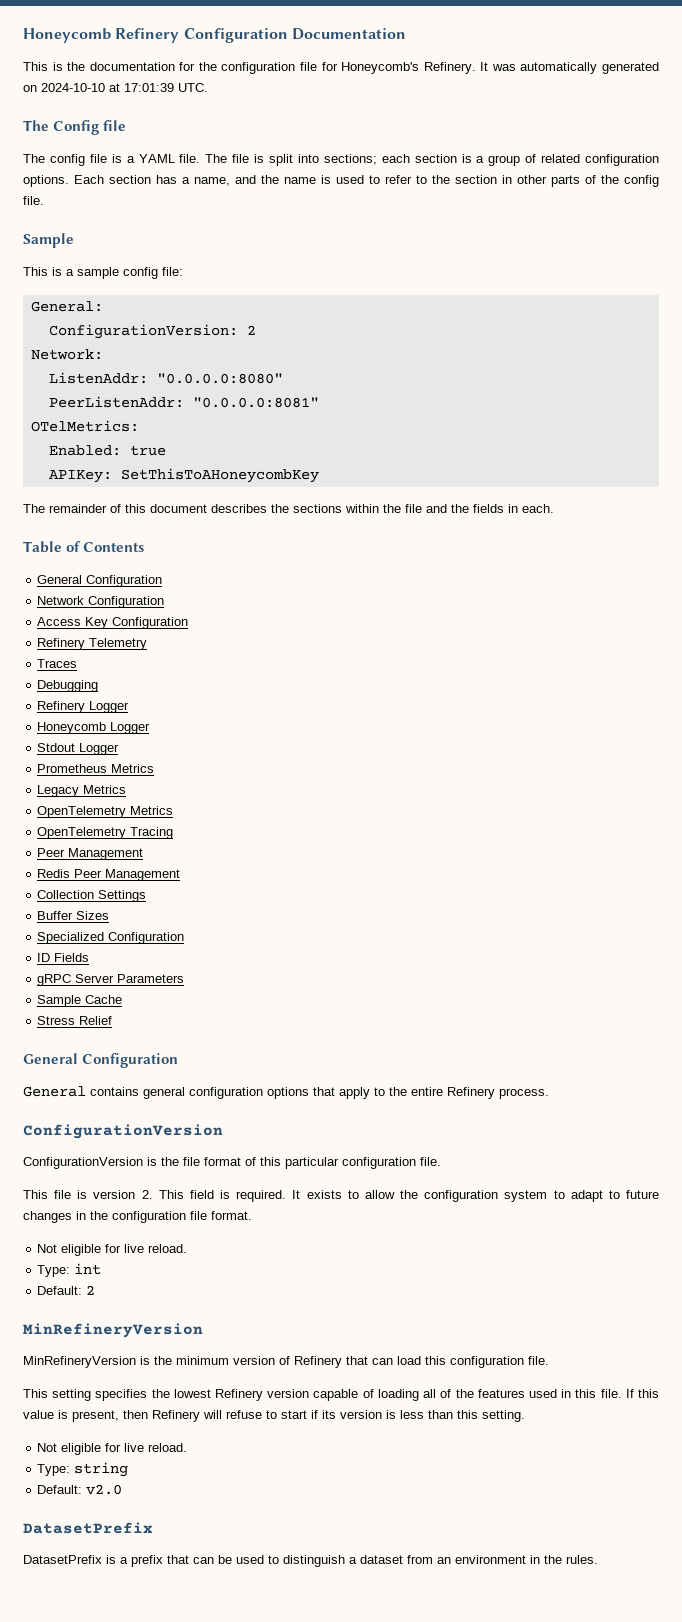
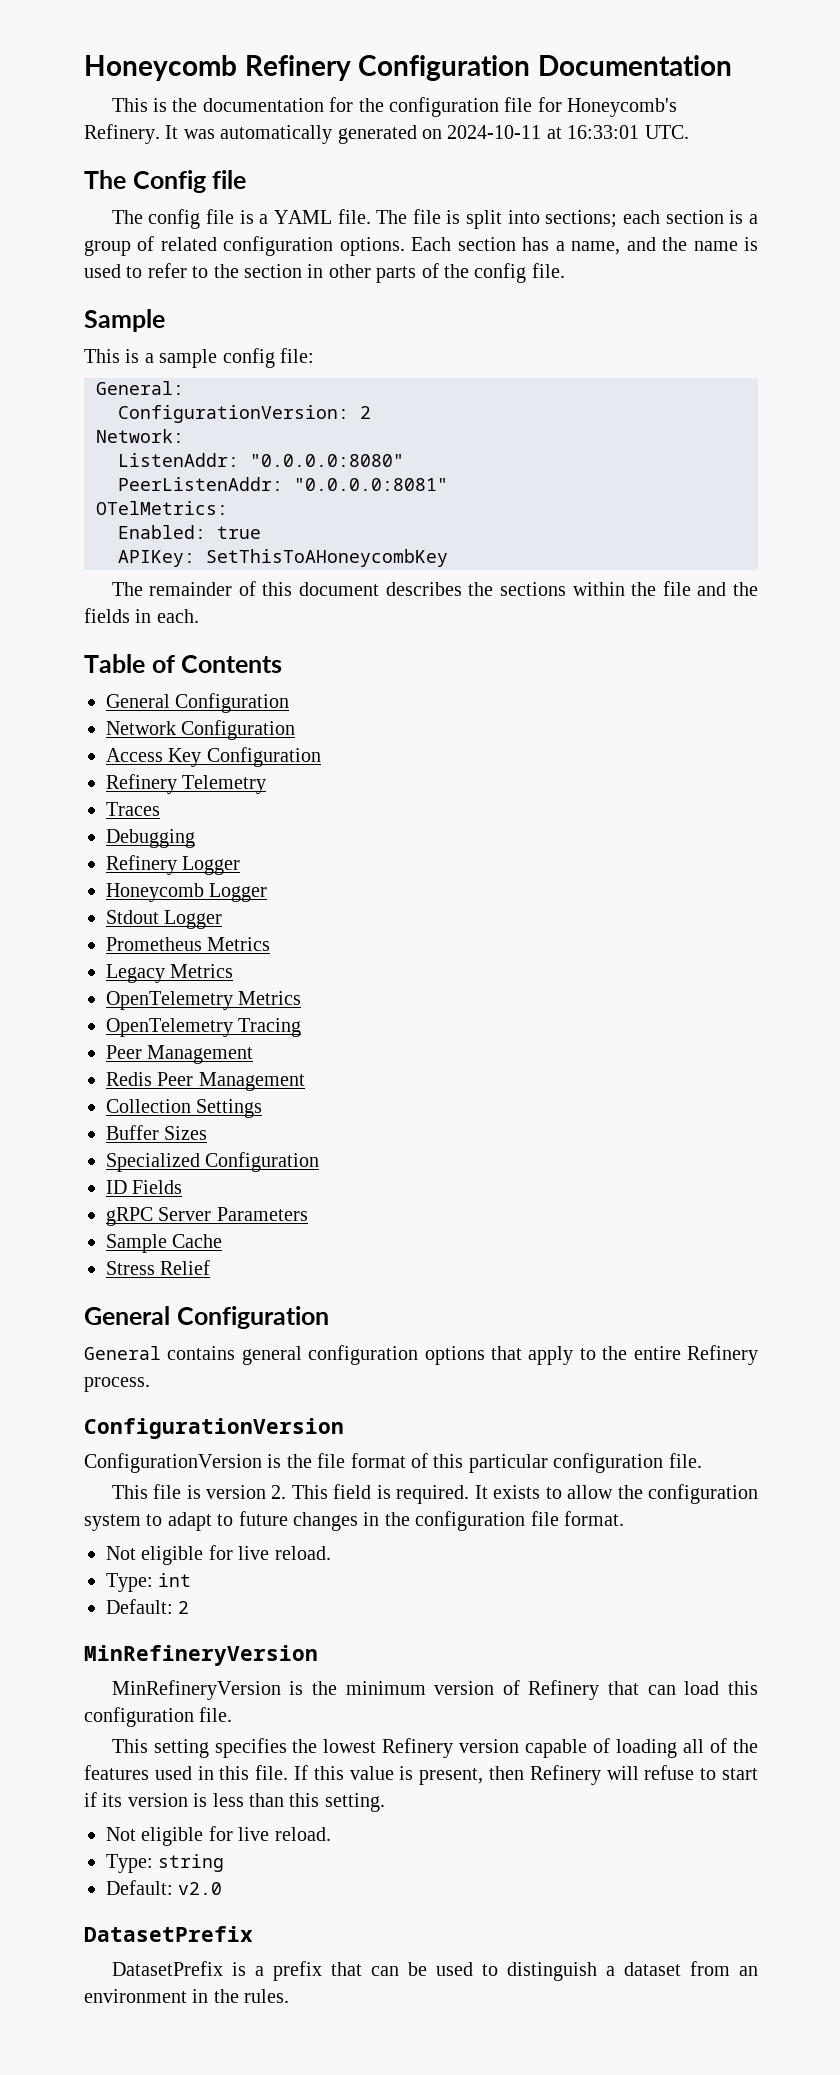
- It was automatically generated on 2024-10-10 at 17:01:39 UTC.
+ It was automatically generated on 2024-10-11 at 16:33:01 UTC.

